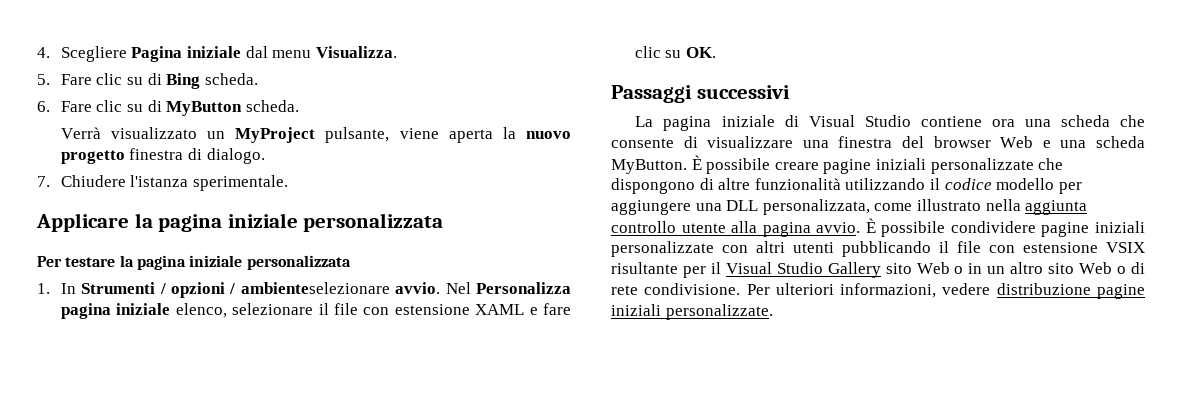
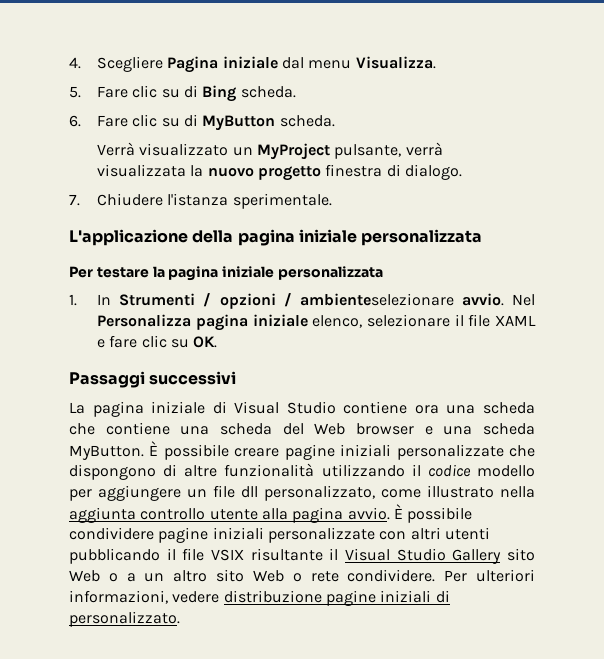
- Verrà visualizzato un MyProject pulsante, viene aperta la nuovo progetto finestra di dialogo.
+ Verrà visualizzato un MyProject pulsante, verrà visualizzata la nuovo progetto finestra di dialogo.
- Applicare la pagina iniziale personalizzata
+ L'applicazione della pagina iniziale personalizzata
- Nel Personalizza pagina iniziale elenco, selezionare il file con estensione XAML e fare clic su OK.
+ Nel Personalizza pagina iniziale elenco, selezionare il file XAML e fare clic su OK.
- La pagina iniziale di Visual Studio contiene ora una scheda che consente di visualizzare una finestra del browser Web e una scheda MyButton.
+ La pagina iniziale di Visual Studio contiene ora una scheda che contiene una scheda del Web browser e una scheda MyButton.
- È possibile creare pagine iniziali personalizzate che dispongono di altre funzionalità utilizzando il codice modello per aggiungere una DLL personalizzata, come illustrato nella aggiunta controllo utente alla pagina avvio.
+ È possibile creare pagine iniziali personalizzate che dispongono di altre funzionalità utilizzando il codice modello per aggiungere un file dll personalizzato, come illustrato nella aggiunta controllo utente alla pagina avvio.
- È possibile condividere pagine iniziali personalizzate con altri utenti pubblicando il file con estensione VSIX risultante per il Visual Studio Gallery sito Web o in un altro sito Web o di rete condivisione.
+ È possibile condividere pagine iniziali personalizzate con altri utenti pubblicando il file VSIX risultante il Visual Studio Gallery sito Web o a un altro sito Web o rete condividere.
- Per ulteriori informazioni, vedere distribuzione pagine iniziali personalizzate.
+ Per ulteriori informazioni, vedere distribuzione pagine iniziali di personalizzato.

